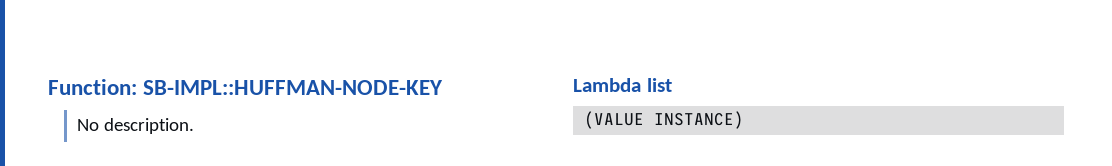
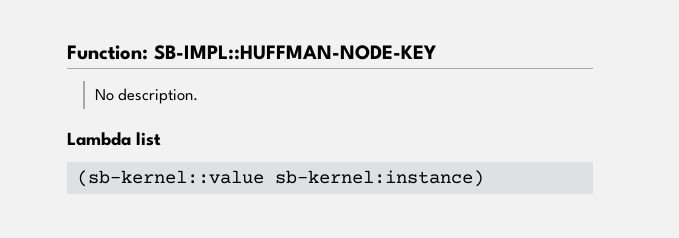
- (VALUE INSTANCE)
+ (sb-kernel::value sb-kernel:instance)

